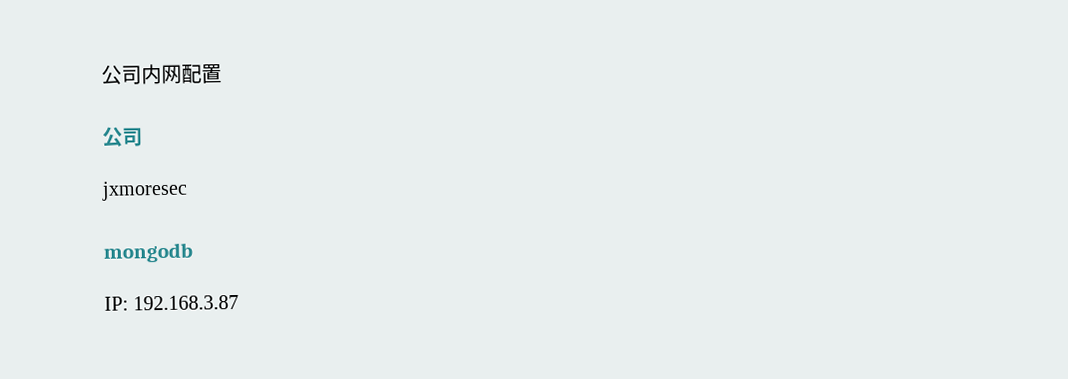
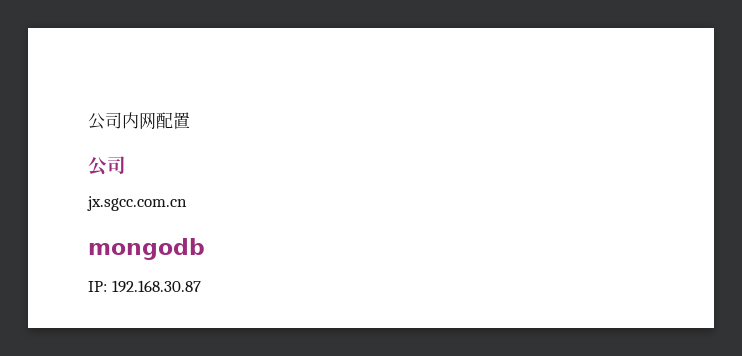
- jxmoresec
+ jx.sgcc.com.cn
- IP: 192.168.3.87
+ IP: 192.168.30.87

